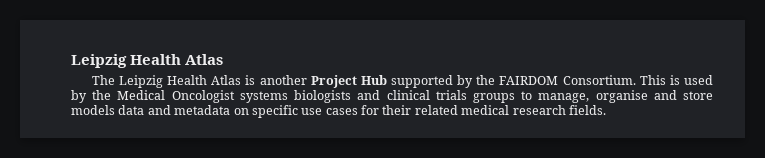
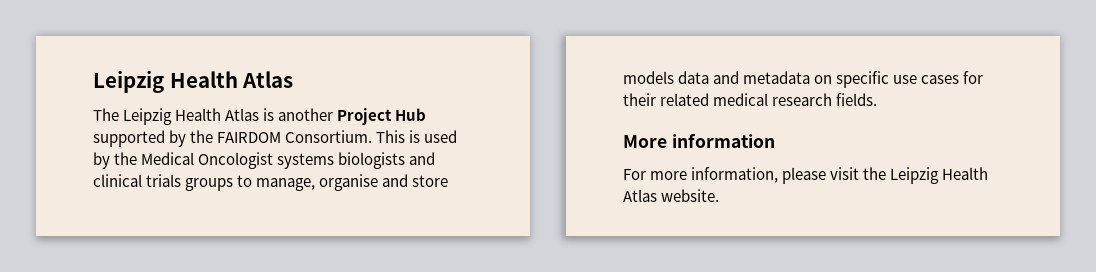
+ More information
+ For more information, please visit the Leipzig Health Atlas website.

